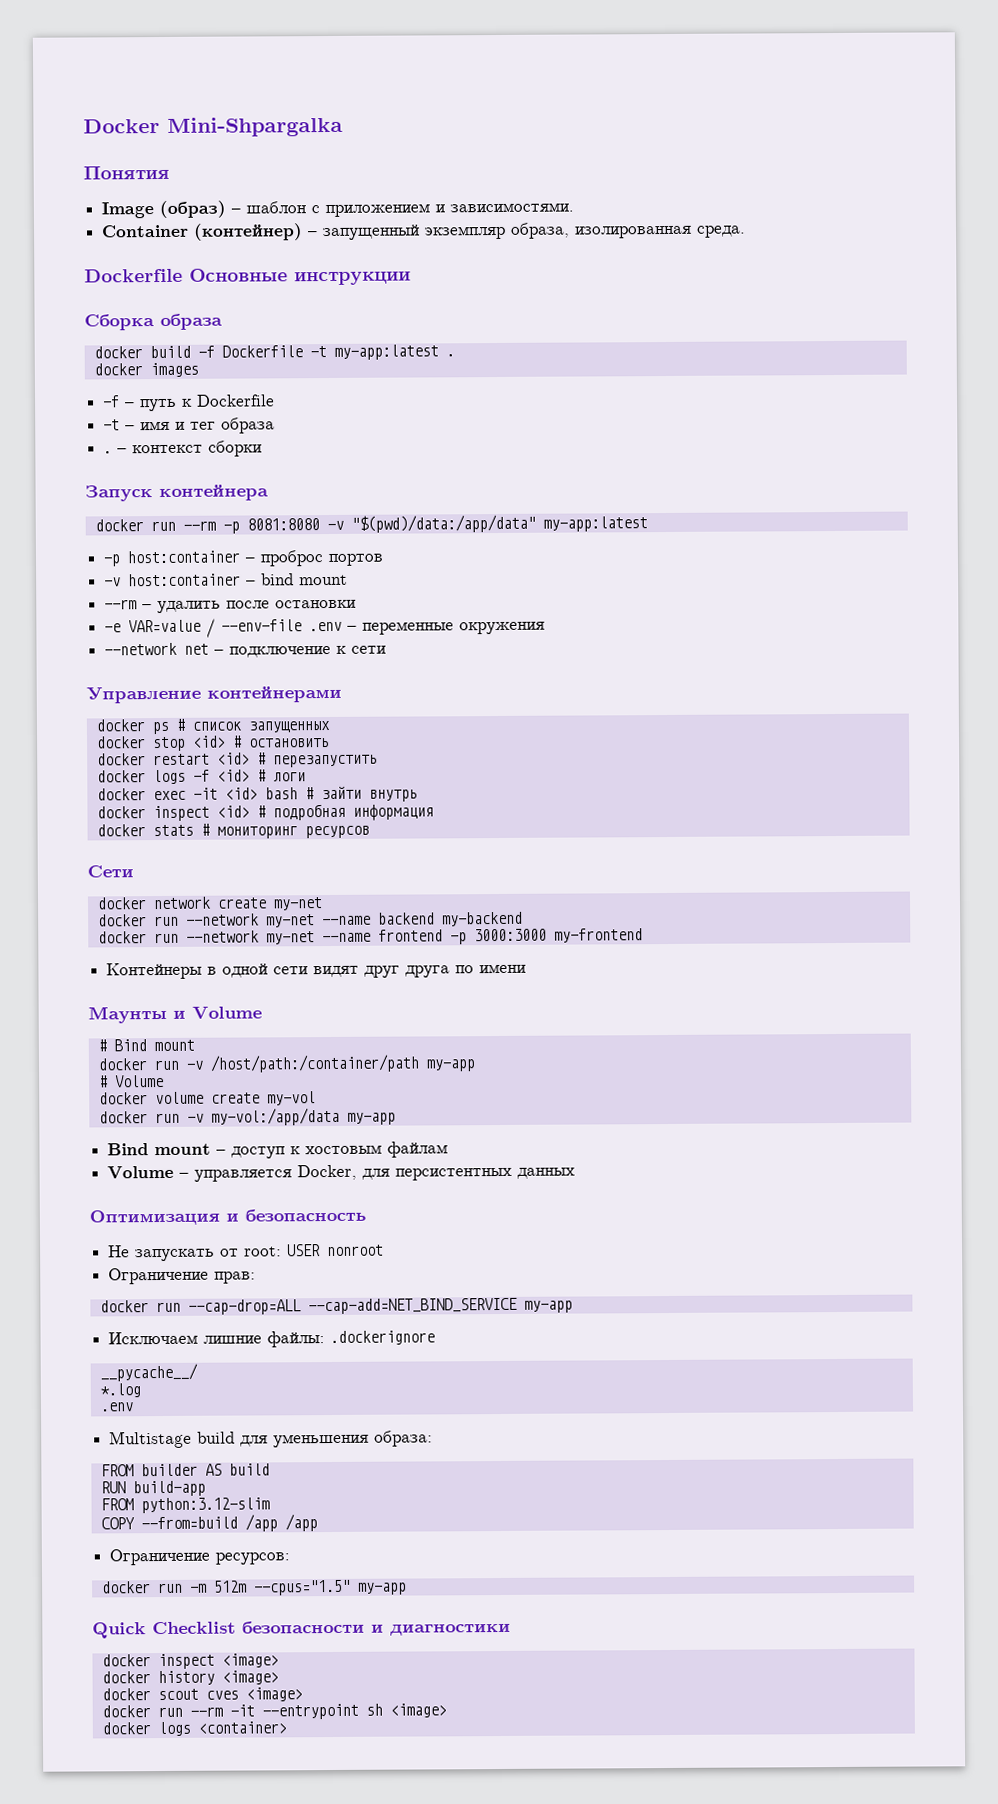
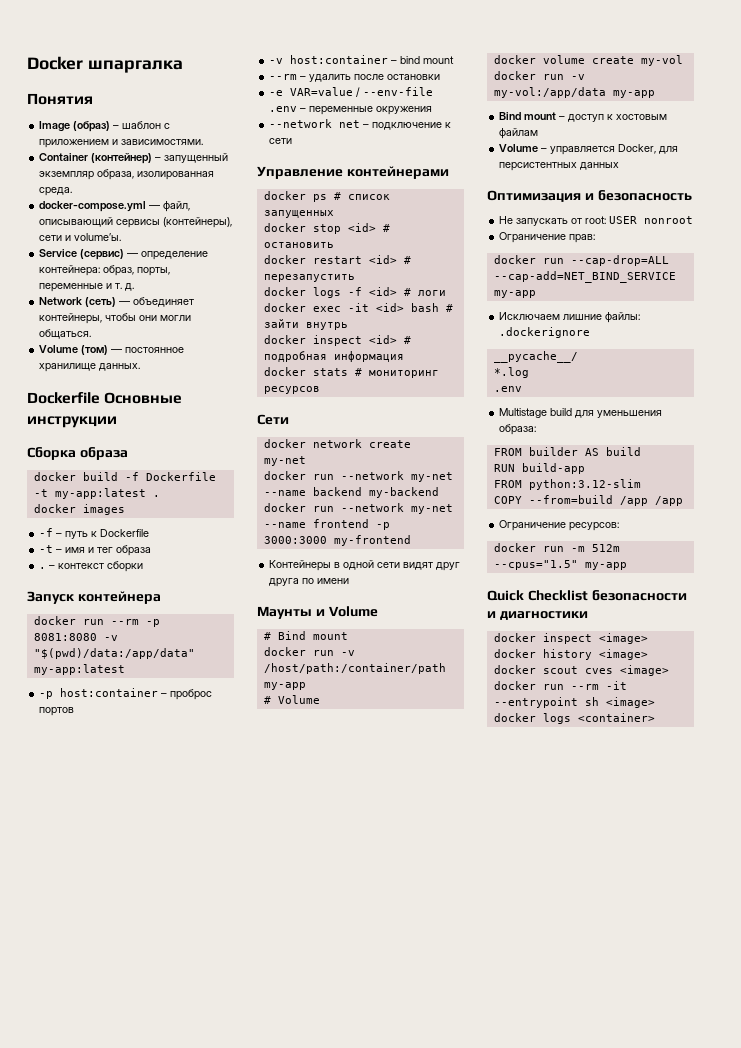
- Docker Mini-Shpargalka
+ Docker шпаргалка
+ docker-compose.yml — файл, описывающий сервисы (контейнеры), сети и volume’ы.
+ Service (сервис) — определение контейнера: образ, порты, переменные и т. д.
+ Network (сеть) — объединяет контейнеры, чтобы они могли общаться.
+ Volume (том) — постоянное хранилище данных.

